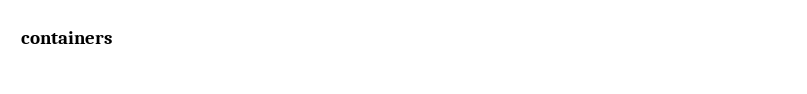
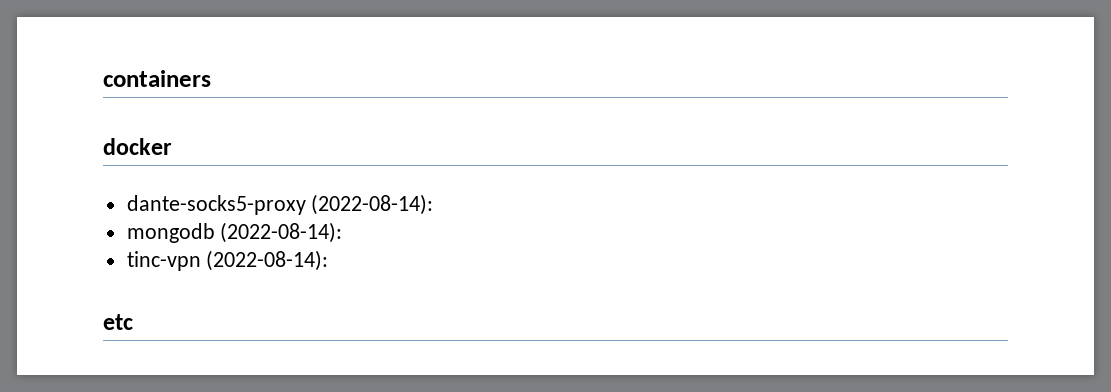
+ docker
+ dante-socks5-proxy (2022-08-14):
+ mongodb (2022-08-14):
+ tinc-vpn (2022-08-14):
+ etc

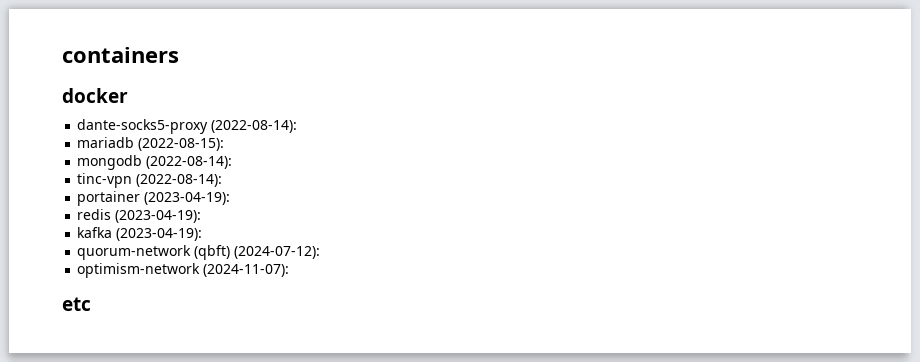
+ mariadb (2022-08-15):
+ portainer (2023-04-19):
+ redis (2023-04-19):
+ kafka (2023-04-19):
+ quorum-network (qbft) (2024-07-12):
+ optimism-network (2024-11-07):

